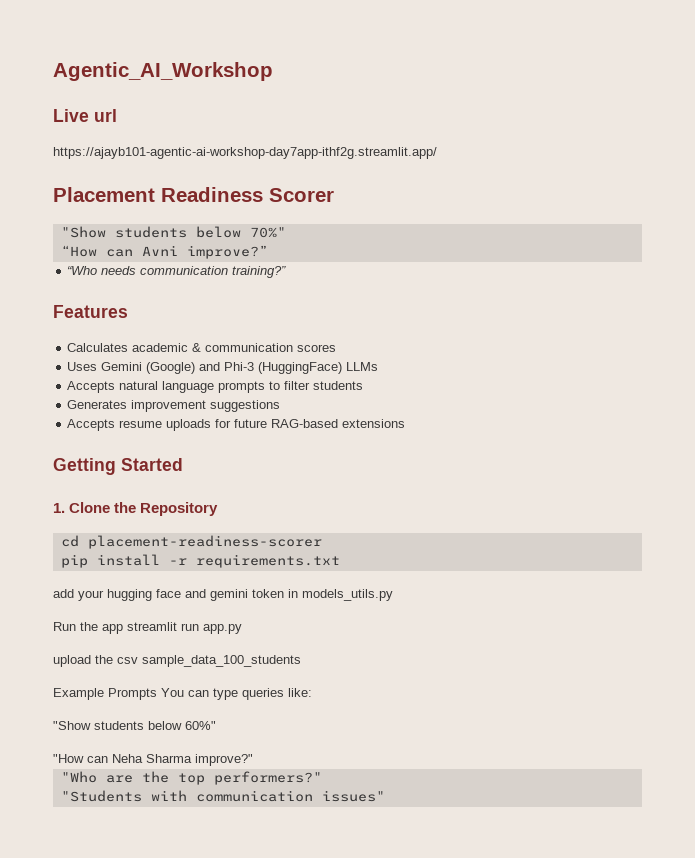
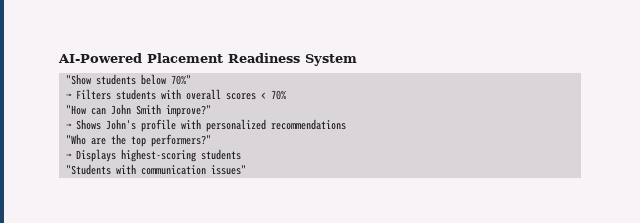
- Agentic_AI_Workshop
- Live url
- https://ajayb101-agentic-ai-workshop-day7app-ithf2g.streamlit.app/
- Placement Readiness Scorer
+ AI-Powered Placement Readiness System
- “How can Avni improve?”
- “Who needs communication training?”
- Features
- Calculates academic & communication scores
- Uses Gemini (Google) and Phi-3 (HuggingFace) LLMs
- Accepts natural language prompts to filter students
- Generates improvement suggestions
- Accepts resume uploads for future RAG-based extensions
- Getting Started
- 1. Clone the Repository
- cd placement-readiness-scorer
- pip install -r requirements.txt
- add your hugging face and gemini token in models_utils.py
- Run the app streamlit run app.py
- upload the csv sample_data_100_students
- Example Prompts You can type queries like:
- "Show students below 60%"
- "How can Neha Sharma improve?"
+ → Filters students with overall scores < 70%
+ "How can John Smith improve?"
+ → Shows John's profile with personalized recommendations
+ → Displays highest-scoring students

